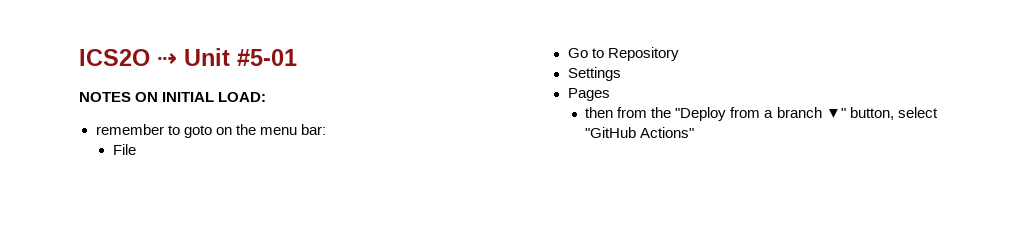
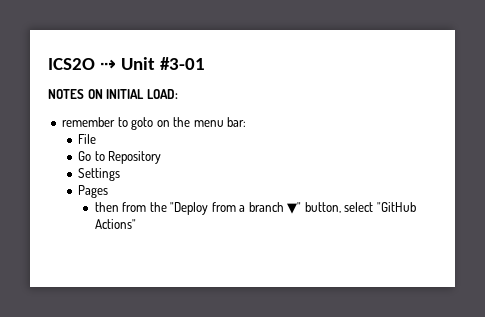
- ICS2O ⇢ Unit #5-01
+ ICS2O ⇢ Unit #3-01

